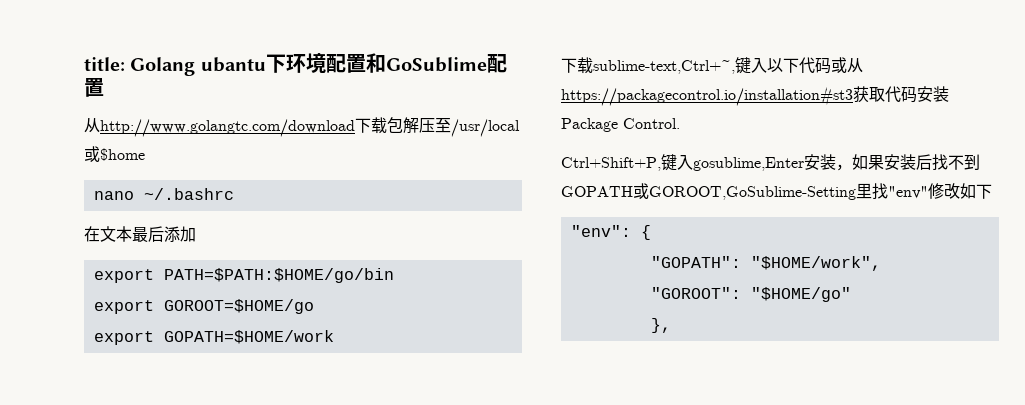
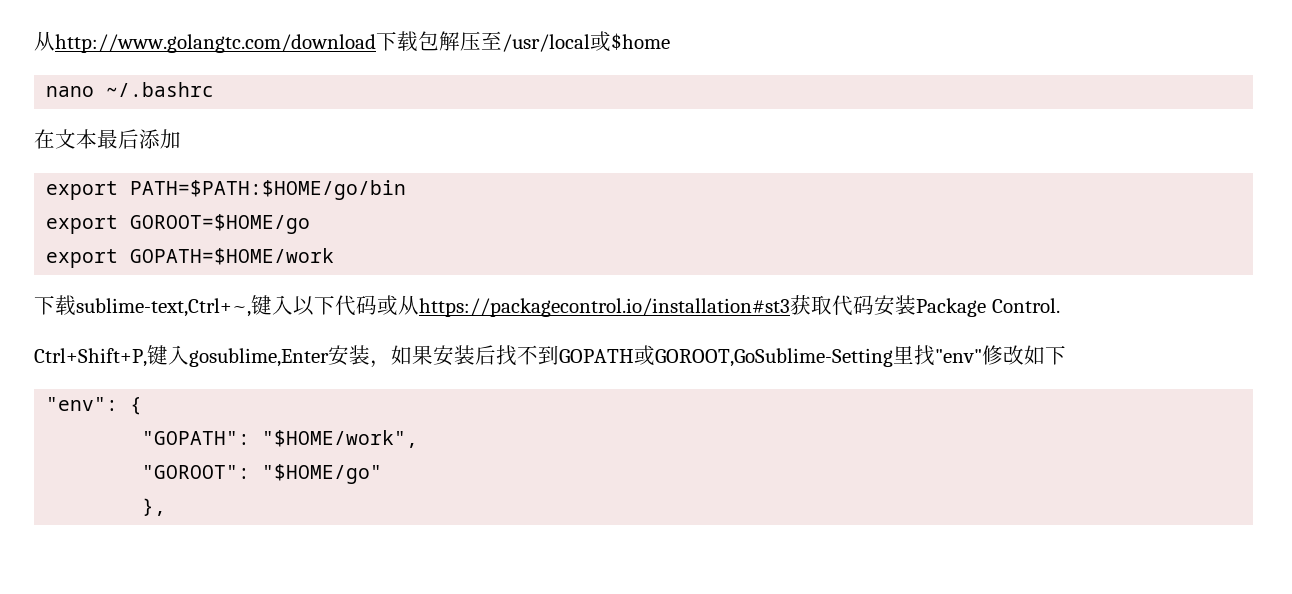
- title: Golang ubantu下环境配置和GoSublime配置

